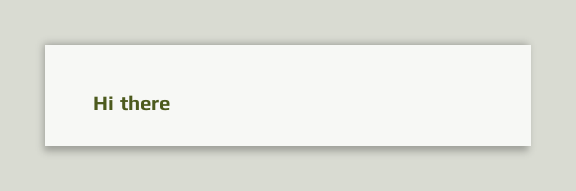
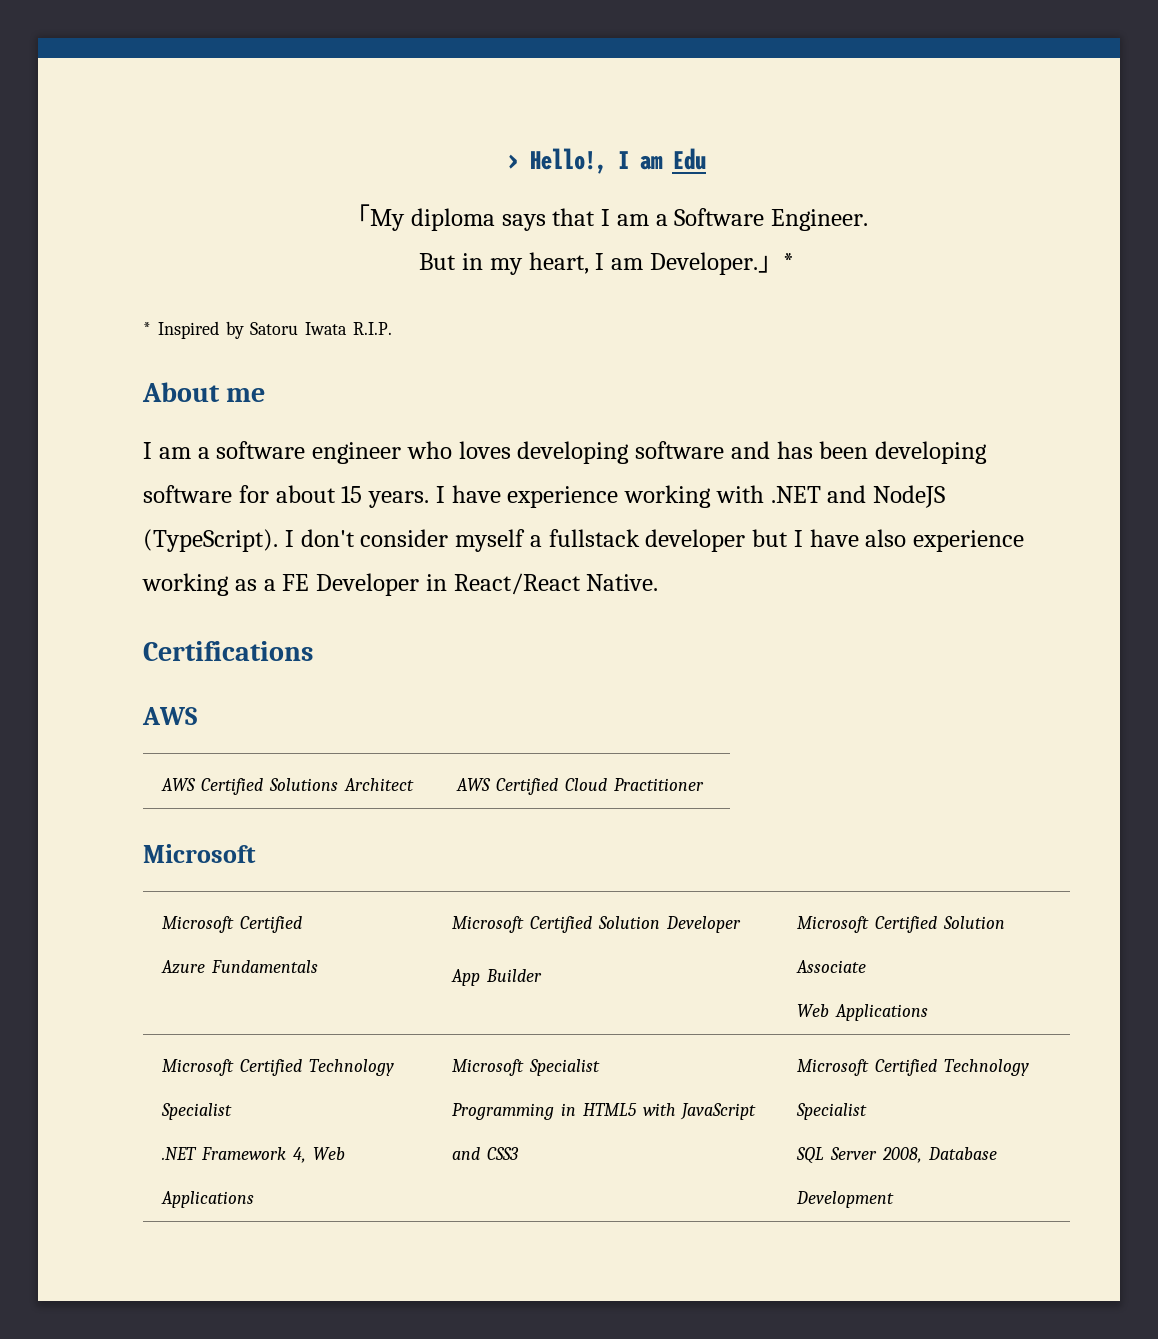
- Hi there
+ > Hello!, I am Edu
+ 「My diploma says that I am a Software Engineer.
+ But in my heart, I am Developer.」*
+ * Inspired by Satoru Iwata R.I.P.
+ About me
+ I am a software engineer who loves developing software and has been developing software for about 15 years. I have experience working with .NET and NodeJS (TypeScript). I don't consider myself a fullstack developer but I have also experience working as a FE Developer in React/React Native.
+ Certifications
+ AWS
+ AWS Certified Solutions Architect | AWS Certified Cloud Practitioner
+ Microsoft
+ Microsoft Certified
+ Azure Fundamentals | Microsoft Certified Solution Developer
+ App Builder | Microsoft Certified Solution Associate
+ Web Applications
+ Microsoft Certified Technology Specialist
+ .NET Framework 4, Web Applications | Microsoft Specialist
+ Programming in HTML5 with JavaScript and CSS3 | Microsoft Certified Technology Specialist
+ SQL Server 2008, Database Development

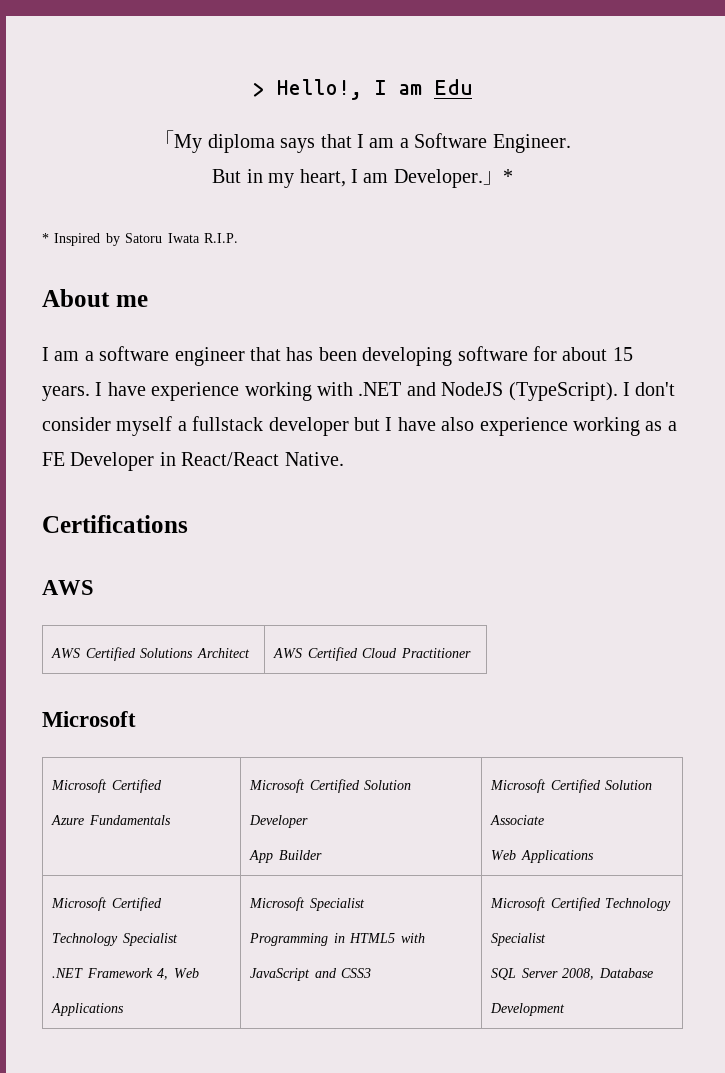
- I am a software engineer who loves developing software and has been developing software for about 15 years.
+ I am a software engineer that has been developing software for about 15 years.

